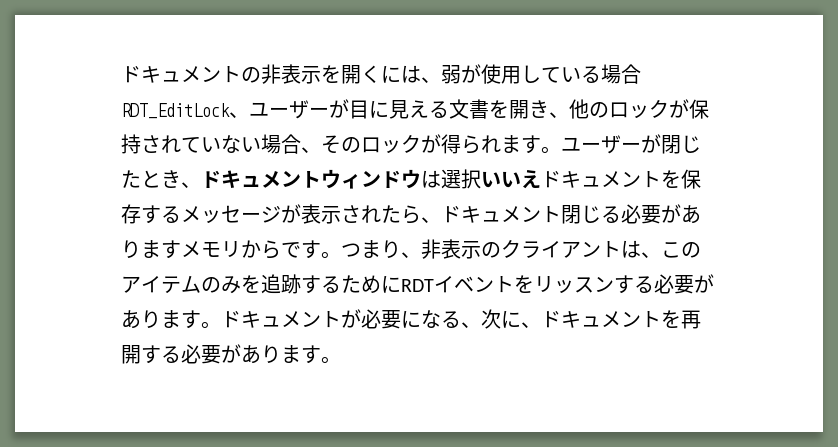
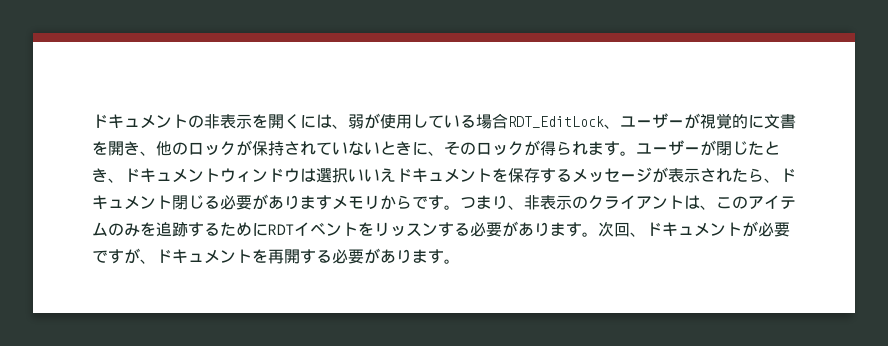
- ドキュメントの非表示を開くには、弱が使用している場合RDT_EditLock、ユーザーが目に見える文書を開き、他のロックが保持されていない場合、そのロックが得られます。
+ ドキュメントの非表示を開くには、弱が使用している場合RDT_EditLock、ユーザーが視覚的に文書を開き、他のロックが保持されていないときに、そのロックが得られます。
- ドキュメントが必要になる、次に、ドキュメントを再開する必要があります。
+ 次回、ドキュメントが必要ですが、ドキュメントを再開する必要があります。

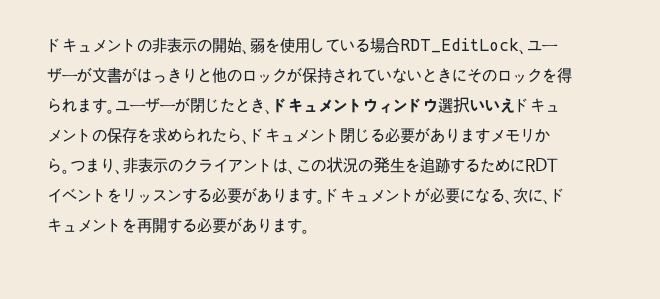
- ドキュメントの非表示を開くには、弱が使用している場合RDT_EditLock、ユーザーが視覚的に文書を開き、他のロックが保持されていないときに、そのロックが得られます。
+ ドキュメントの非表示の開始、弱を使用している場合RDT_EditLock、ユーザーが文書がはっきりと他のロックが保持されていないときにそのロックを得られます。
- ユーザーが閉じたとき、ドキュメントウィンドウは選択いいえドキュメントを保存するメッセージが表示されたら、ドキュメント閉じる必要がありますメモリからです。
+ ユーザーが閉じたとき、ドキュメントウィンドウ選択いいえドキュメントの保存を求められたら、ドキュメント閉じる必要がありますメモリから。
- つまり、非表示のクライアントは、このアイテムのみを追跡するためにRDTイベントをリッスンする必要があります。
+ つまり、非表示のクライアントは、この状況の発生を追跡するためにRDTイベントをリッスンする必要があります。
- 次回、ドキュメントが必要ですが、ドキュメントを再開する必要があります。
+ ドキュメントが必要になる、次に、ドキュメントを再開する必要があります。

